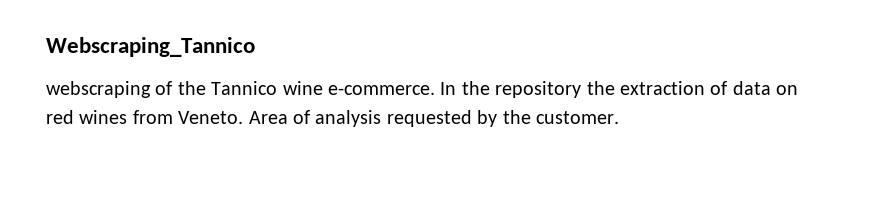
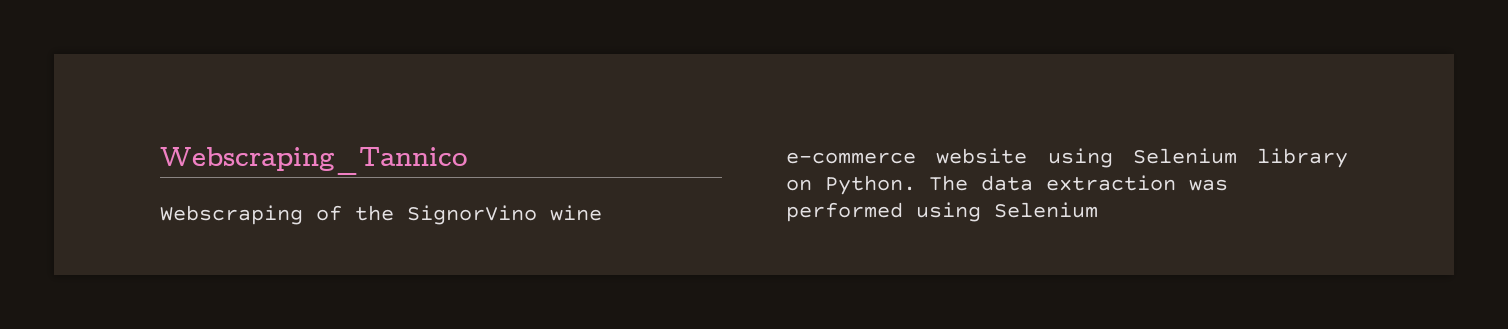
- webscraping of the Tannico wine e-commerce. In the repository the extraction of data on red wines from Veneto. Area of analysis requested by the customer.
+ Webscraping of the SignorVino wine e-commerce website using Selenium library on Python. The data extraction was performed using Selenium

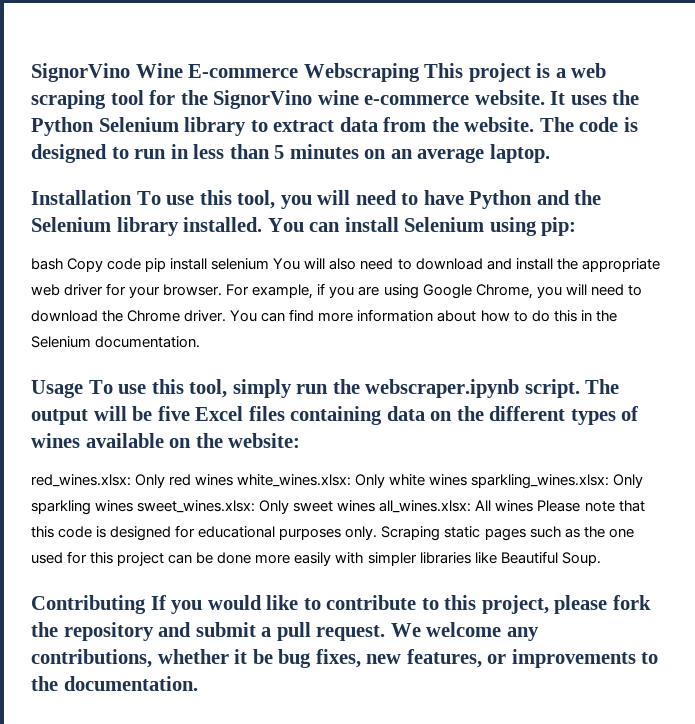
- Webscraping_Tannico
- Webscraping of the SignorVino wine e-commerce website using Selenium library on Python. The data extraction was performed using Selenium
+ SignorVino Wine E-commerce Webscraping This project is a web scraping tool for the SignorVino wine e-commerce website. It uses the Python Selenium library to extract data from the website. The code is designed to run in less than 5 minutes on an average laptop.
+ Installation To use this tool, you will need to have Python and the Selenium library installed. You can install Selenium using pip:
+ bash Copy code pip install selenium You will also need to download and install the appropriate web driver for your browser. For example, if you are using Google Chrome, you will need to download the Chrome driver. You can find more information about how to do this in the Selenium documentation.
+ Usage To use this tool, simply run the webscraper.ipynb script. The output will be five Excel files containing data on the different types of wines available on the website:
+ red_wines.xlsx: Only red wines white_wines.xlsx: Only white wines sparkling_wines.xlsx: Only sparkling wines sweet_wines.xlsx: Only sweet wines all_wines.xlsx: All wines Please note that this code is designed for educational purposes only. Scraping static pages such as the one used for this project can be done more easily with simpler libraries like Beautiful Soup.
+ Contributing If you would like to contribute to this project, please fork the repository and submit a pull request. We welcome any contributions, whether it be bug fixes, new features, or improvements to the documentation.

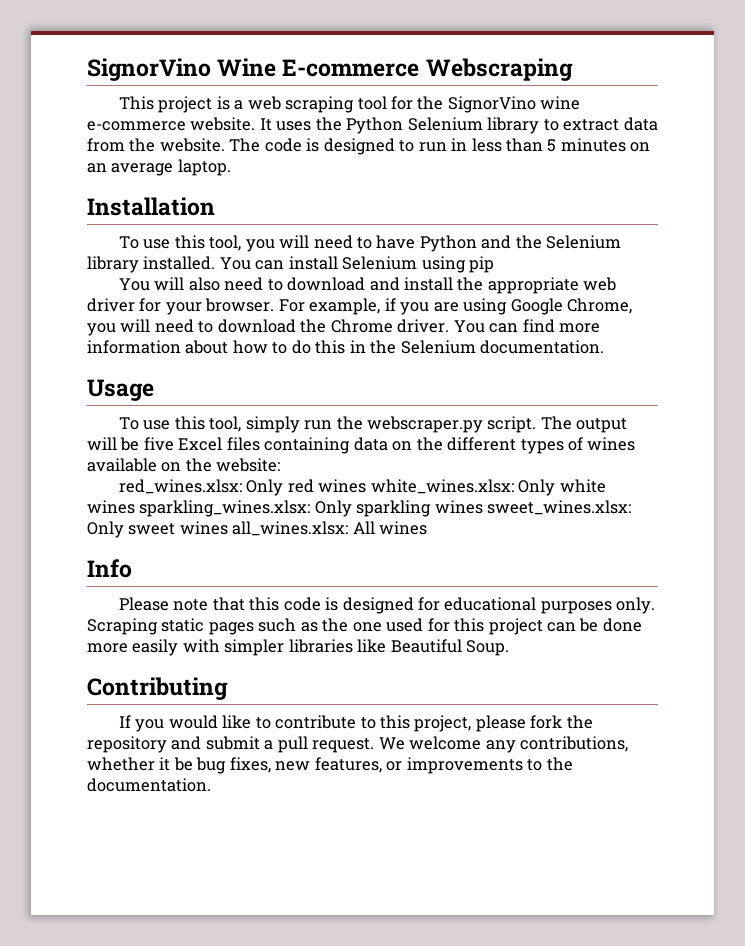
- SignorVino Wine E-commerce Webscraping This project is a web scraping tool for the SignorVino wine e-commerce website.
+ SignorVino Wine E-commerce Webscraping
+ This project is a web scraping tool for the SignorVino wine e-commerce website.
- Installation To use this tool, you will need to have Python and the Selenium library installed.
+ Installation
+ To use this tool, you will need to have Python and the Selenium library installed.
- You can install Selenium using pip:
- bash Copy code pip install selenium You will also need to download and install the appropriate web driver for your browser.
+ You can install Selenium using pip
+ You will also need to download and install the appropriate web driver for your browser.
- Usage To use this tool, simply run the webscraper.ipynb script.
+ Usage
+ To use this tool, simply run the webscraper.py script.
- red_wines.xlsx: Only red wines white_wines.xlsx: Only white wines sparkling_wines.xlsx: Only sparkling wines sweet_wines.xlsx: Only sweet wines all_wines.xlsx: All wines Please note that this code is designed for educational purposes only.
+ red_wines.xlsx: Only red wines white_wines.xlsx: Only white wines sparkling_wines.xlsx: Only sparkling wines sweet_wines.xlsx: Only sweet wines all_wines.xlsx: All wines
+ Info
+ Please note that this code is designed for educational purposes only.
- Contributing If you would like to contribute to this project, please fork the repository and submit a pull request.
+ Contributing
+ If you would like to contribute to this project, please fork the repository and submit a pull request.

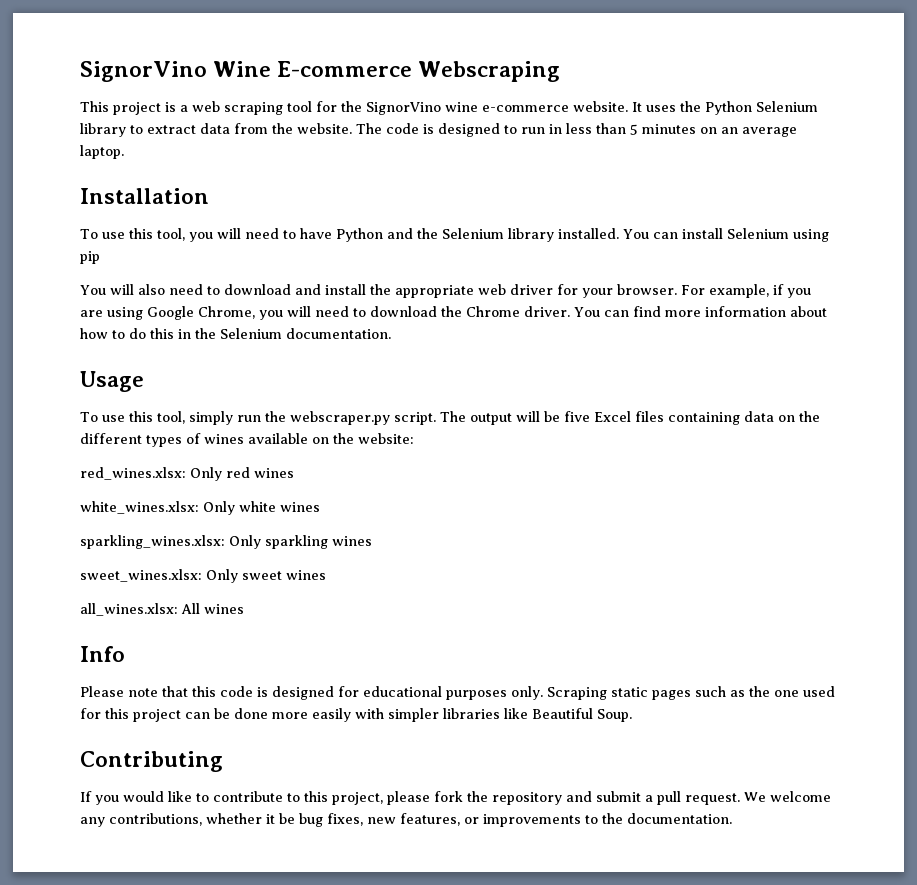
- red_wines.xlsx: Only red wines white_wines.xlsx: Only white wines sparkling_wines.xlsx: Only sparkling wines sweet_wines.xlsx: Only sweet wines all_wines.xlsx: All wines
+ red_wines.xlsx: Only red wines
+ white_wines.xlsx: Only white wines
+ sparkling_wines.xlsx: Only sparkling wines
+ sweet_wines.xlsx: Only sweet wines
+ all_wines.xlsx: All wines

